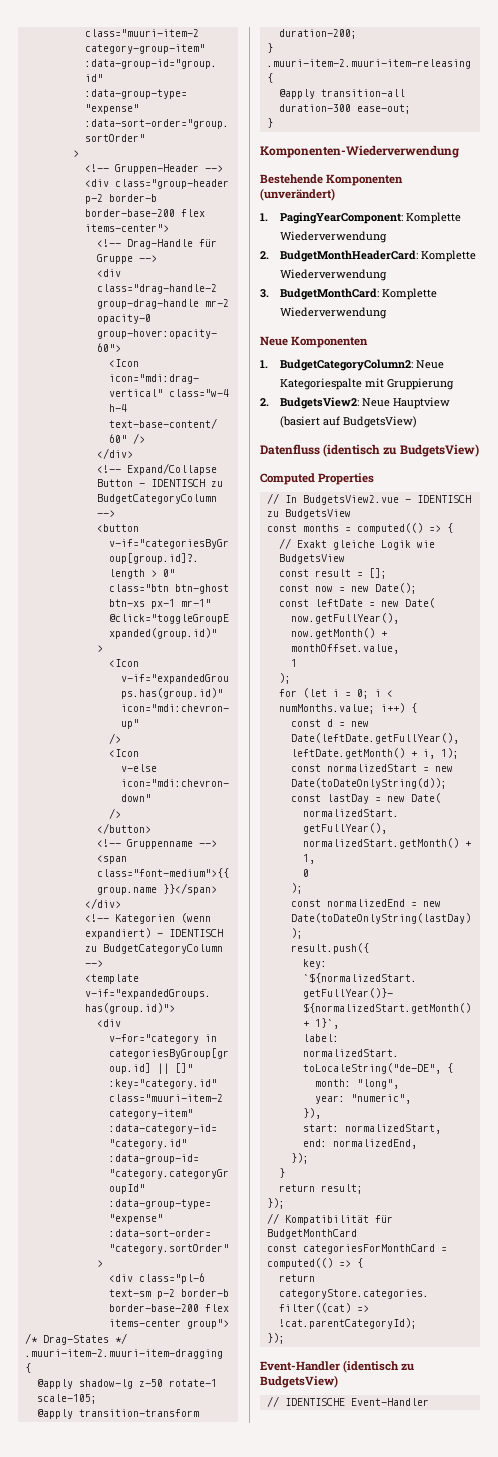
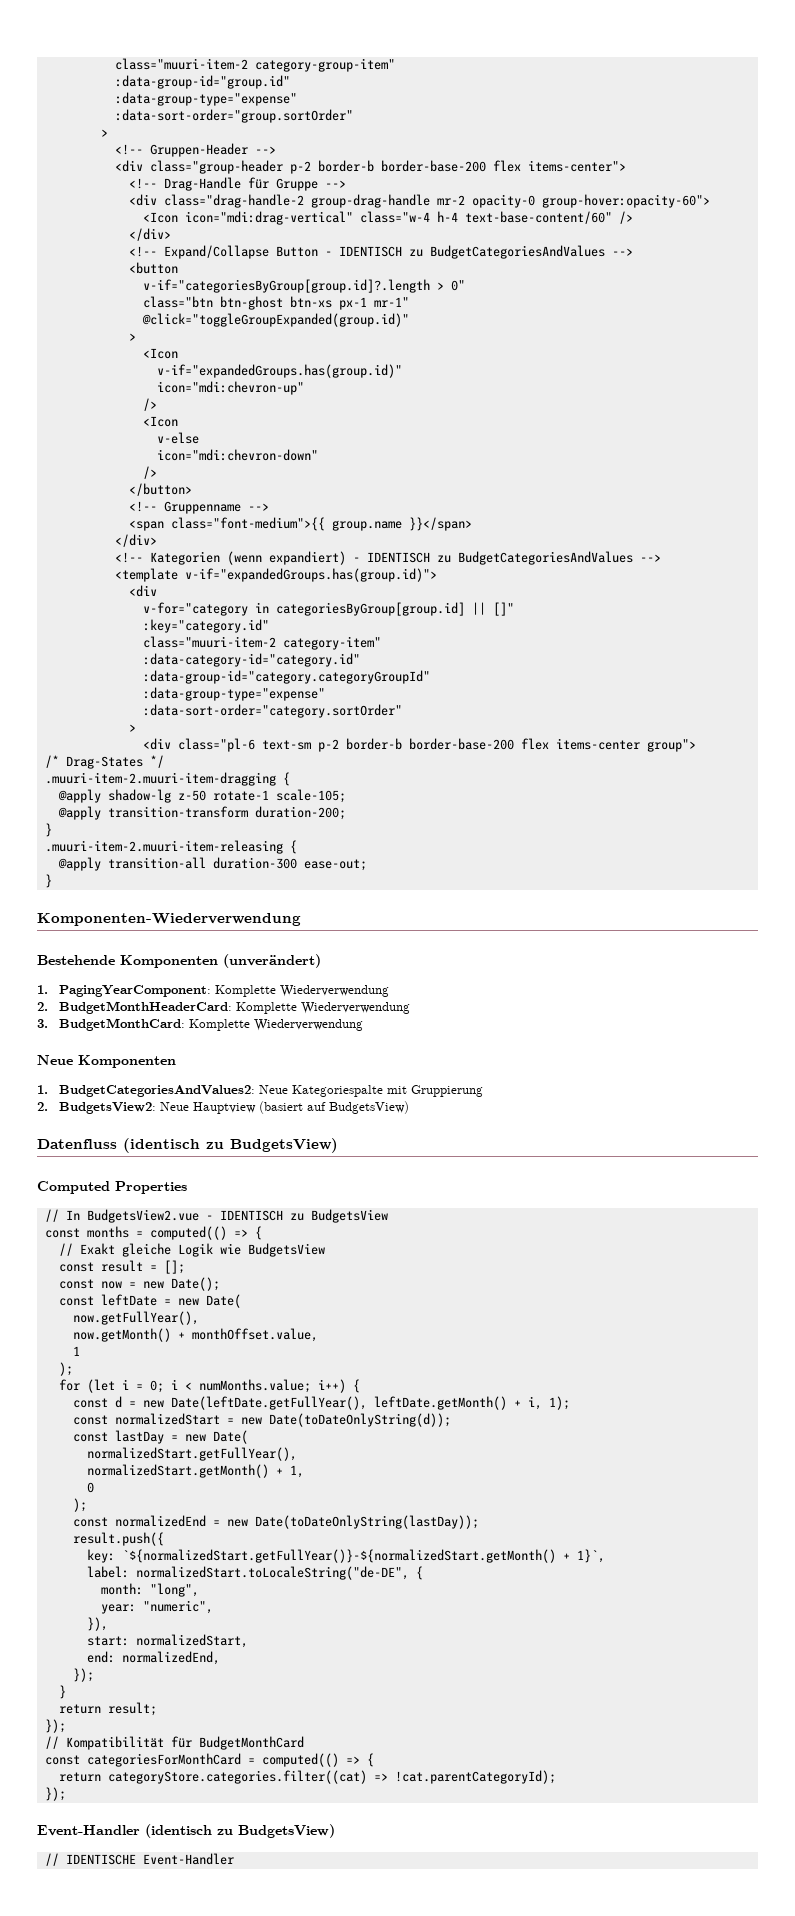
- <!-- Expand/Collapse Button - IDENTISCH zu BudgetCategoryColumn -->
+ <!-- Expand/Collapse Button - IDENTISCH zu BudgetCategoriesAndValues -->
- <!-- Kategorien (wenn expandiert) - IDENTISCH zu BudgetCategoryColumn -->
+ <!-- Kategorien (wenn expandiert) - IDENTISCH zu BudgetCategoriesAndValues -->
- 1. BudgetCategoryColumn2: Neue Kategoriespalte mit Gruppierung
+ 1. BudgetCategoriesAndValues2: Neue Kategoriespalte mit Gruppierung

